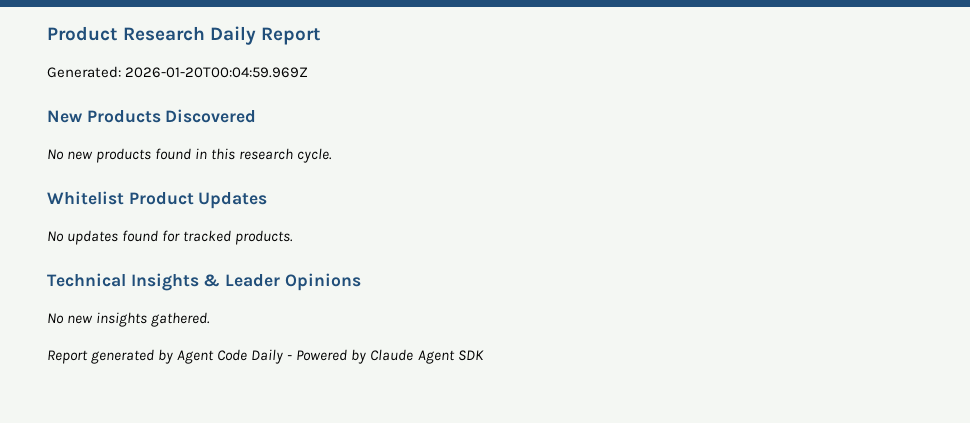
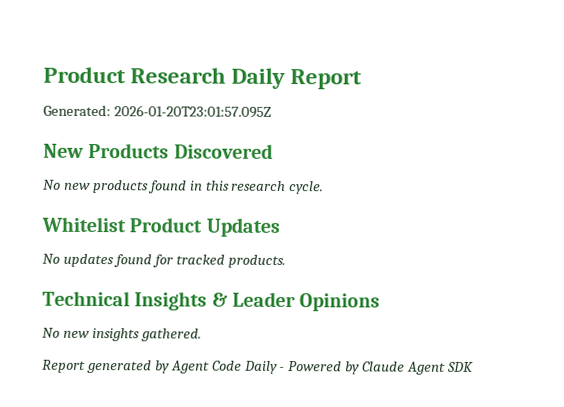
- Generated: 2026-01-20T00:04:59.969Z
+ Generated: 2026-01-20T23:01:57.095Z

